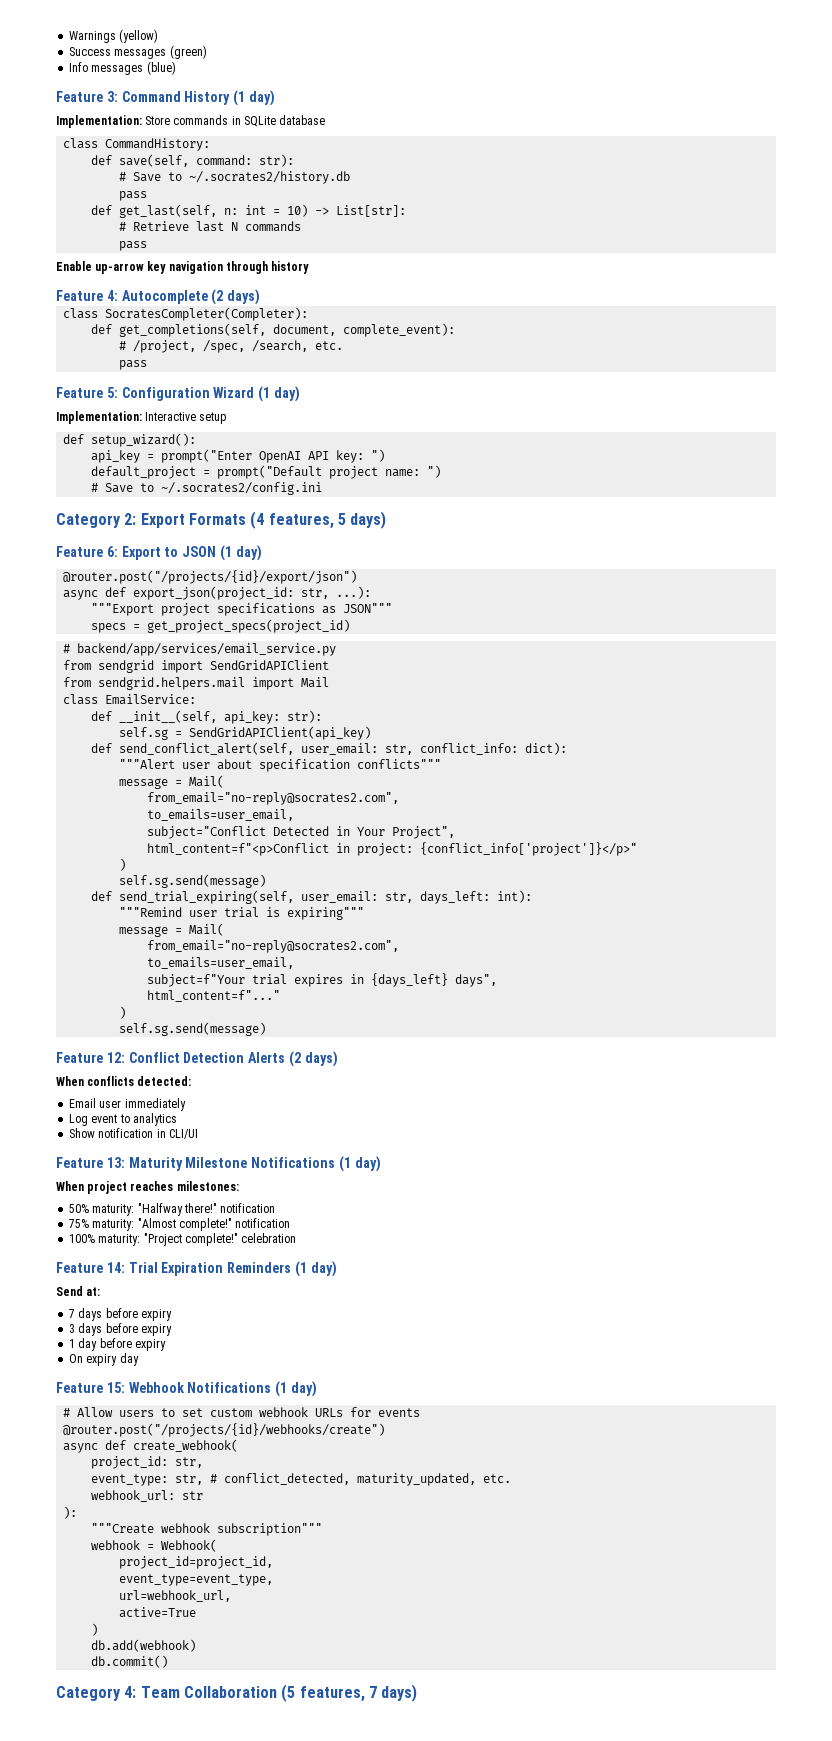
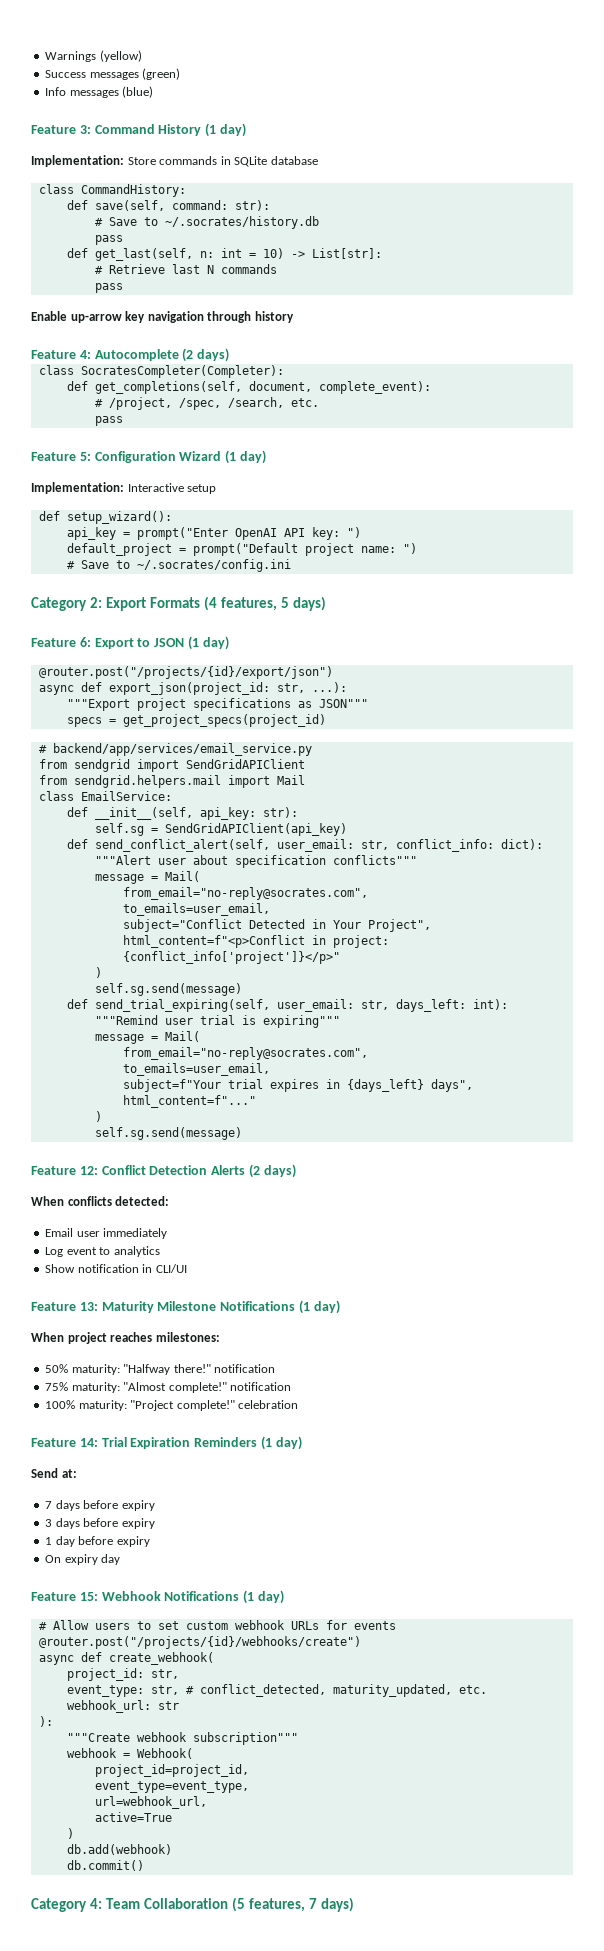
- # Save to ~/.socrates2/history.db
+ # Save to ~/.socrates/history.db
- # Save to ~/.socrates2/config.ini
+ # Save to ~/.socrates/config.ini
  """Alert user about specification conflicts"""
  message = Mail(
- from_email="no-reply@socrates2.com",
+ from_email="no-reply@socrates.com",
  """Remind user trial is expiring"""
  message = Mail(
- from_email="no-reply@socrates2.com",
+ from_email="no-reply@socrates.com",

